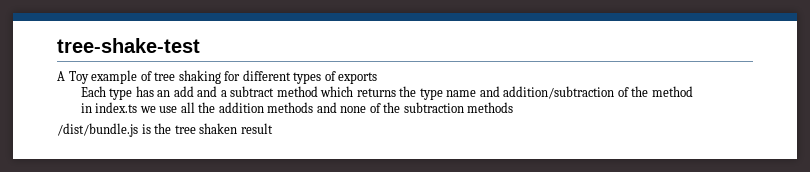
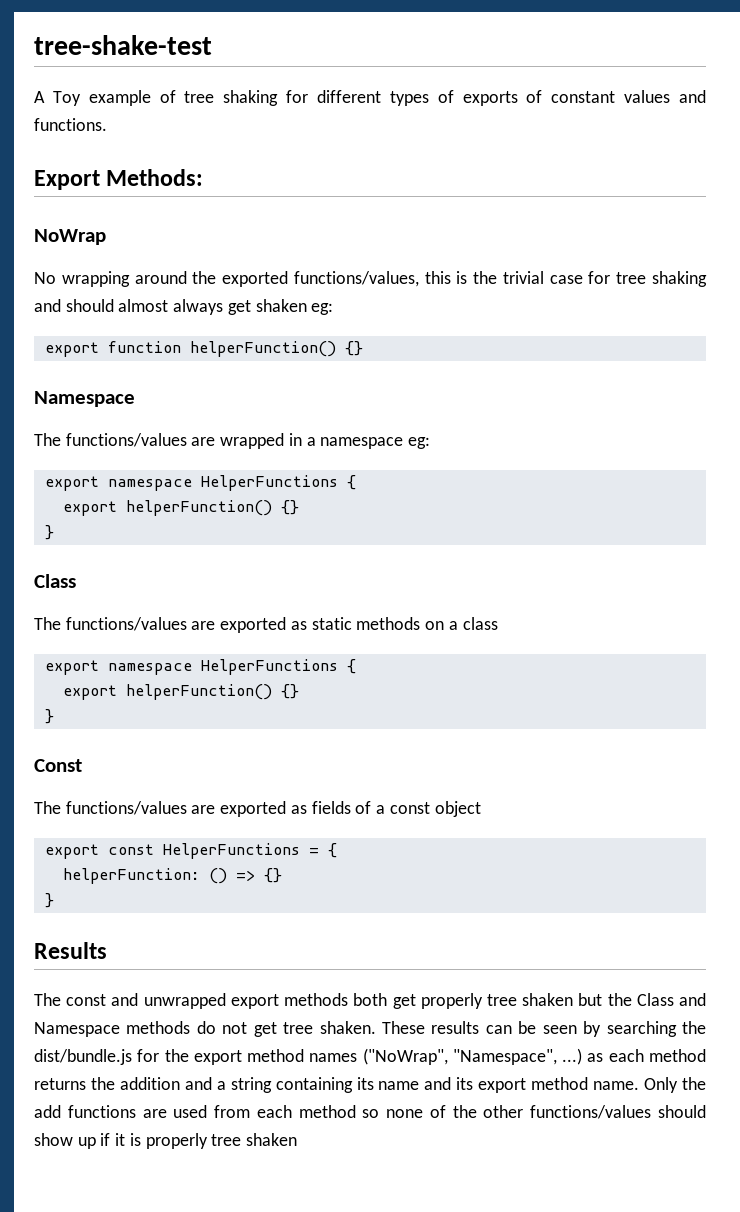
- A Toy example of tree shaking for different types of exports
- Each type has an add and a subtract method which returns the type name and addition/subtraction of the method
- in index.ts we use all the addition methods and none of the subtraction methods
- /dist/bundle.js is the tree shaken result
+ A Toy example of tree shaking for different types of exports of constant values and functions.
+ Export Methods:
+ NoWrap
+ No wrapping around the exported functions/values, this is the trivial case for tree shaking and should almost always get shaken eg:
+ export function helperFunction() {}
+ Namespace
+ The functions/values are wrapped in a namespace eg:
+ export namespace HelperFunctions {
+ export helperFunction() {}
+ }
+ Class
+ The functions/values are exported as static methods on a class
+ export namespace HelperFunctions {
+ export helperFunction() {}
+ }
+ Const
+ The functions/values are exported as fields of a const object
+ export const HelperFunctions = {
+ helperFunction: () => {}
+ }
+ Results
+ The const and unwrapped export methods both get properly tree shaken but the Class and Namespace methods do not get tree shaken. These results can be seen by searching the dist/bundle.js for the export method names ("NoWrap", "Namespace", ...) as each method returns the addition and a string containing its name and its export method name. Only the add functions are used from each method so none of the other functions/values should show up if it is properly tree shaken

